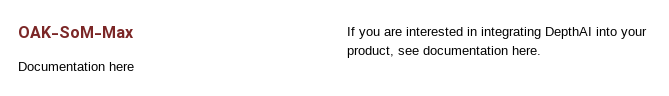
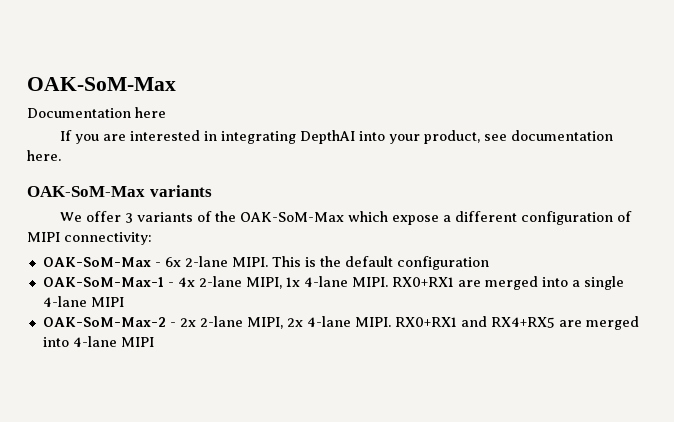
+ OAK-SoM-Max variants
+ We offer 3 variants of the OAK-SoM-Max which expose a different configuration of MIPI connectivity:
+ OAK-SoM-Max - 6x 2-lane MIPI. This is the default configuration
+ OAK-SoM-Max-1 - 4x 2-lane MIPI, 1x 4-lane MIPI. RX0+RX1 are merged into a single 4-lane MIPI
+ OAK-SoM-Max-2 - 2x 2-lane MIPI, 2x 4-lane MIPI. RX0+RX1 and RX4+RX5 are merged into 4-lane MIPI

